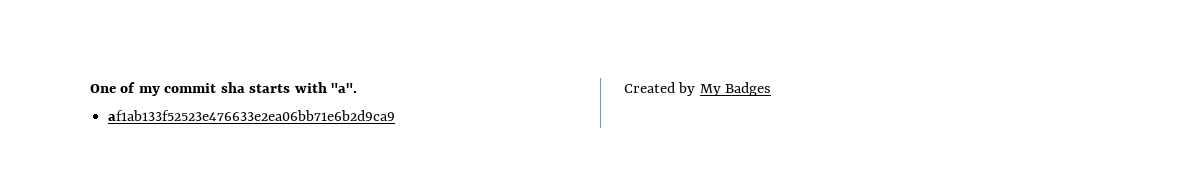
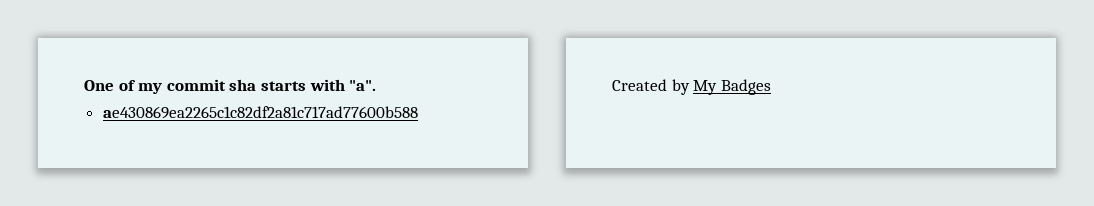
- af1ab133f52523e476633e2ea06bb71e6b2d9ca9
+ ae430869ea2265c1c82df2a81c717ad77600b588

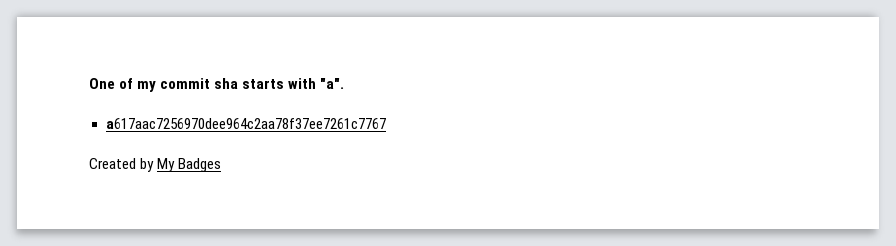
- ae430869ea2265c1c82df2a81c717ad77600b588
+ a617aac7256970dee964c2aa78f37ee7261c7767

